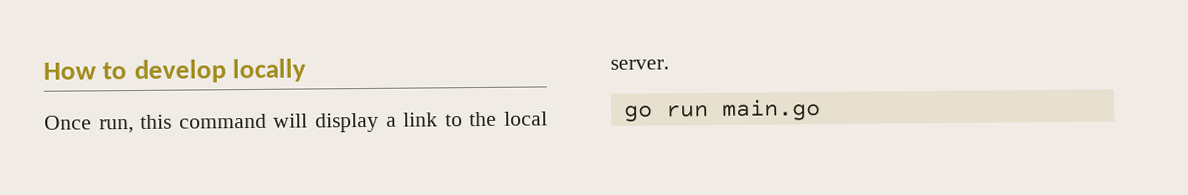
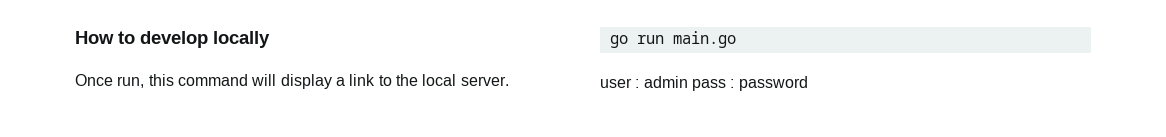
+ user : admin pass : password

